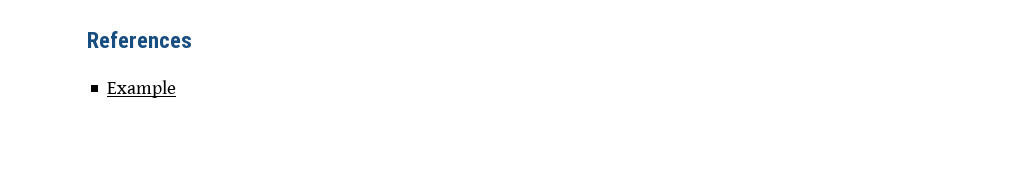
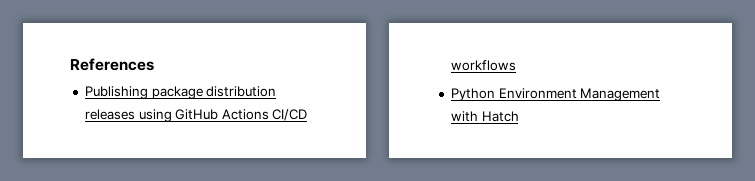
- Example
+ Publishing package distribution releases using GitHub Actions CI/CD workflows
+ Python Environment Management with Hatch

